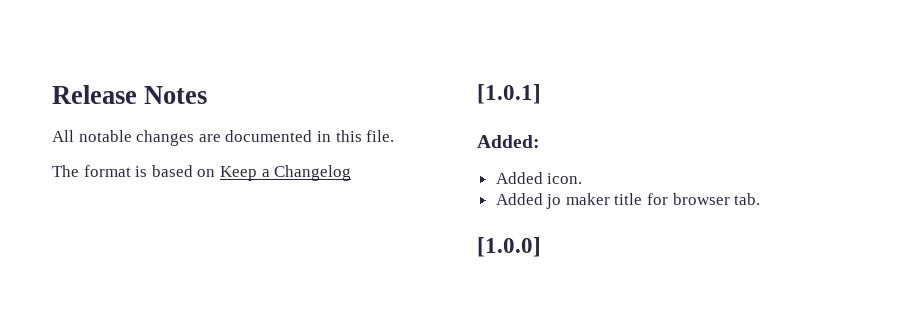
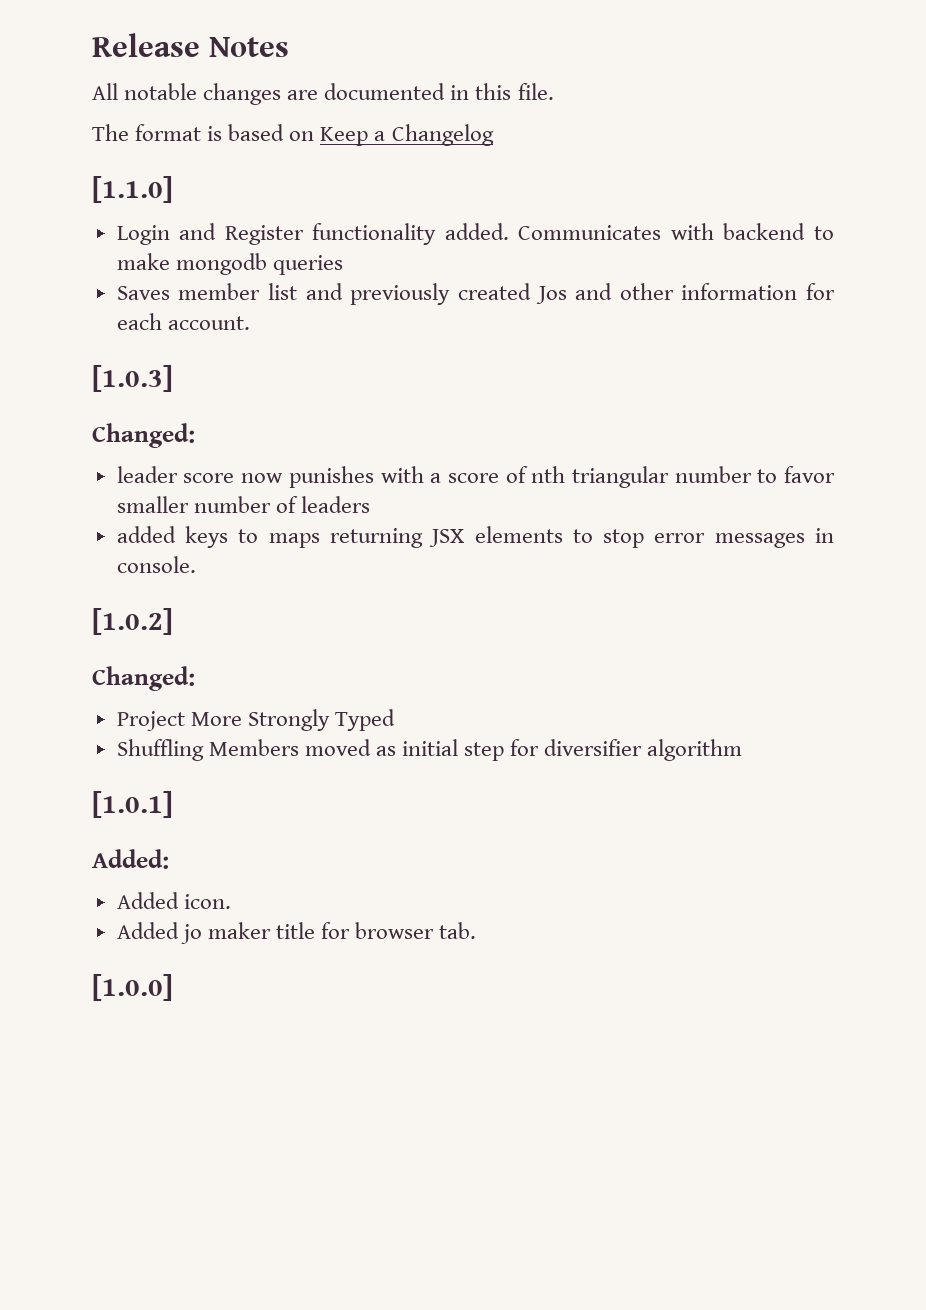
+ [1.1.0]
+ Login and Register functionality added. Communicates with backend to make mongodb queries
+ Saves member list and previously created Jos and other information for each account.
+ [1.0.3]
+ Changed:
+ leader score now punishes with a score of nth triangular number to favor smaller number of leaders
+ added keys to maps returning JSX elements to stop error messages in console.
+ [1.0.2]
+ Changed:
+ Project More Strongly Typed
+ Shuffling Members moved as initial step for diversifier algorithm

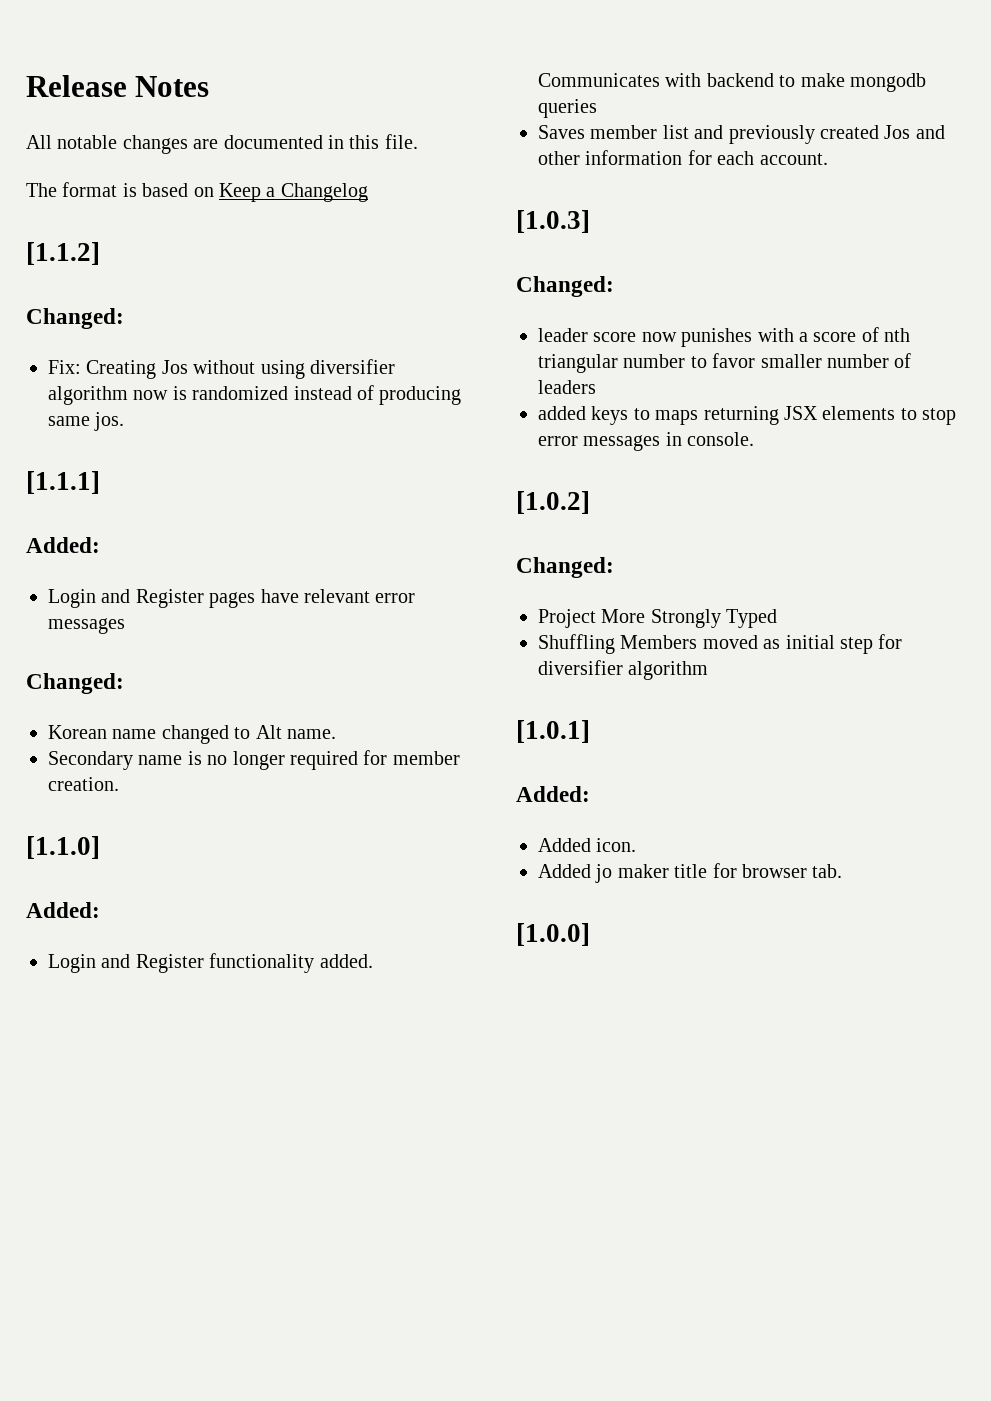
+ [1.1.2]
+ Changed:
+ Fix: Creating Jos without using diversifier algorithm now is randomized instead of producing same jos.
+ [1.1.1]
+ Added:
+ Login and Register pages have relevant error messages
+ Changed:
+ Korean name changed to Alt name.
+ Secondary name is no longer required for member creation.
  [1.1.0]
+ Added:

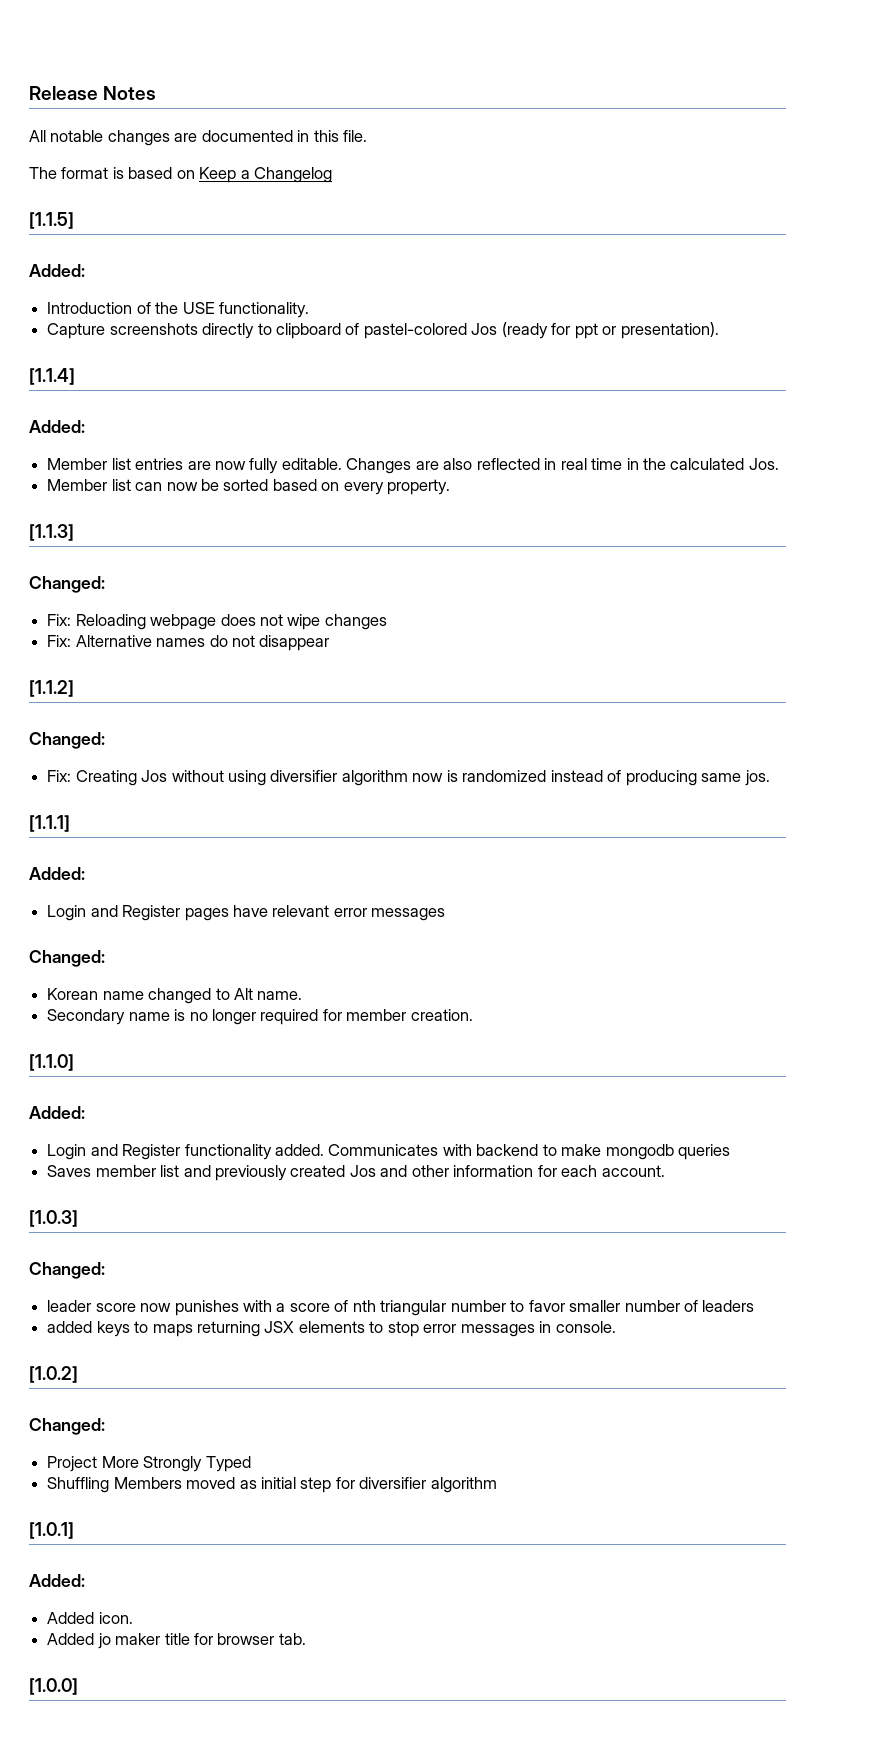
+ [1.1.5]
+ Added:
+ Introduction of the USE functionality.
+ Capture screenshots directly to clipboard of pastel-colored Jos (ready for ppt or presentation).
+ [1.1.4]
+ Added:
+ Member list entries are now fully editable. Changes are also reflected in real time in the calculated Jos.
+ Member list can now be sorted based on every property.
+ [1.1.3]
+ Changed:
+ Fix: Reloading webpage does not wipe changes
+ Fix: Alternative names do not disappear

